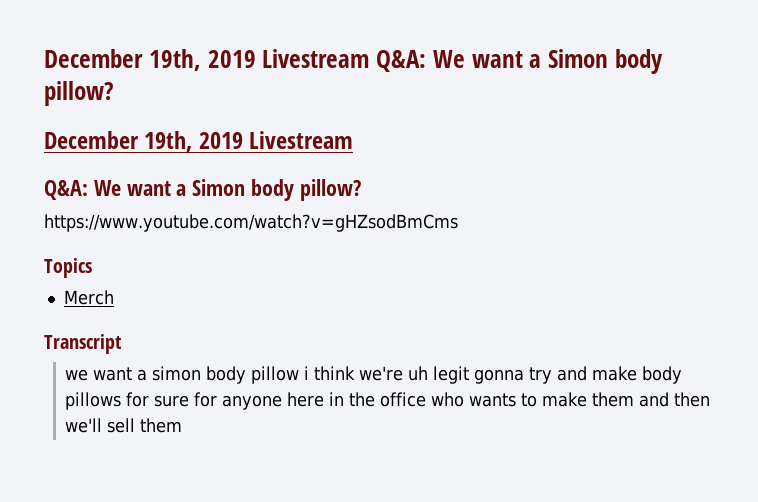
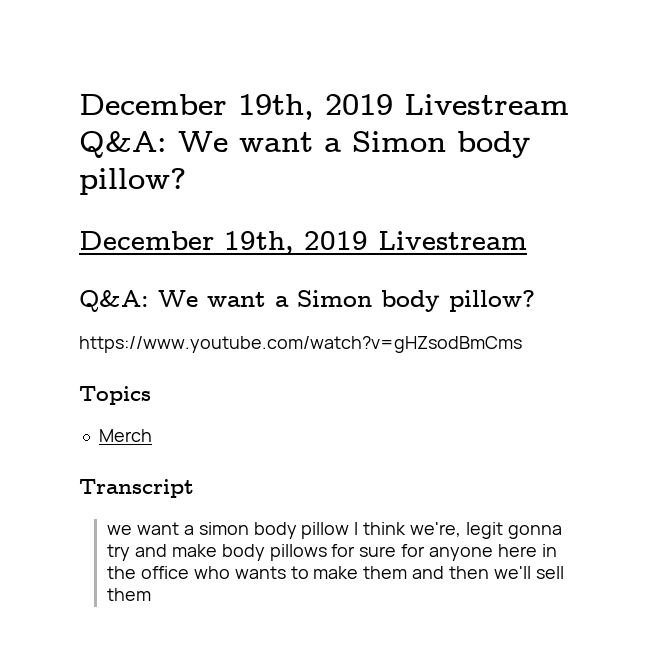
- we want a simon body pillow i think we're uh legit gonna try and make body pillows for sure for anyone here in the office who wants to make them and then we'll sell them
+ we want a simon body pillow I think we're, legit gonna try and make body pillows for sure for anyone here in the office who wants to make them and then we'll sell them

